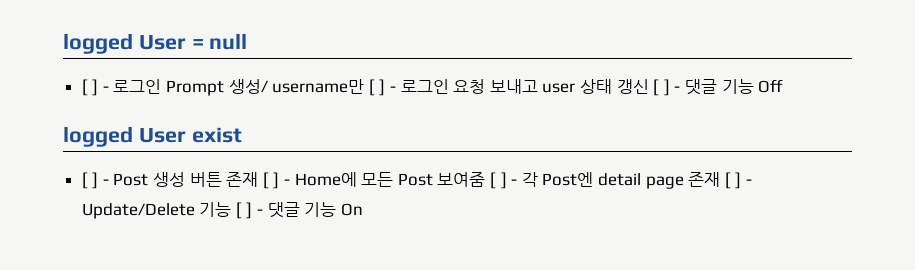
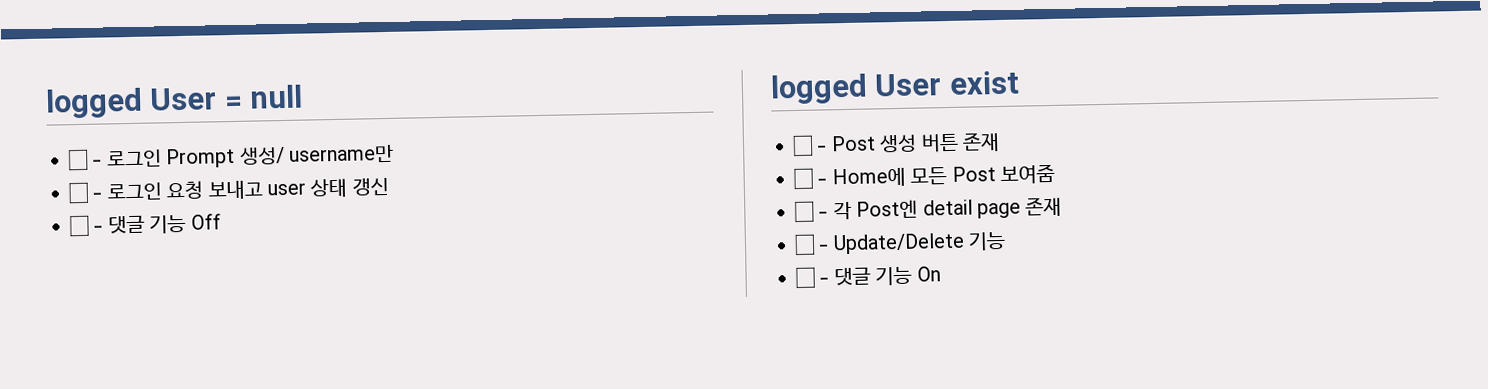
- [ ] - 로그인 Prompt 생성/ username만 [ ] - 로그인 요청 보내고 user 상태 갱신 [ ] - 댓글 기능 Off
+ ☐ - 로그인 Prompt 생성/ username만
+ ☐ - 로그인 요청 보내고 user 상태 갱신
+ ☐ - 댓글 기능 Off
- [ ] - Post 생성 버튼 존재 [ ] - Home에 모든 Post 보여줌 [ ] - 각 Post엔 detail page 존재 [ ] - Update/Delete 기능 [ ] - 댓글 기능 On
+ ☐ - Post 생성 버튼 존재
+ ☐ - Home에 모든 Post 보여줌
+ ☐ - 각 Post엔 detail page 존재
+ ☐ - Update/Delete 기능
+ ☐ - 댓글 기능 On

